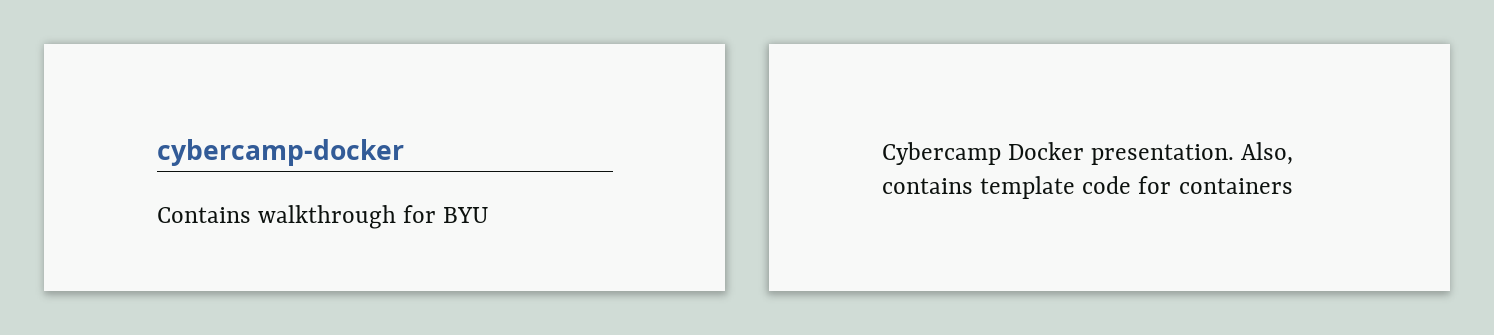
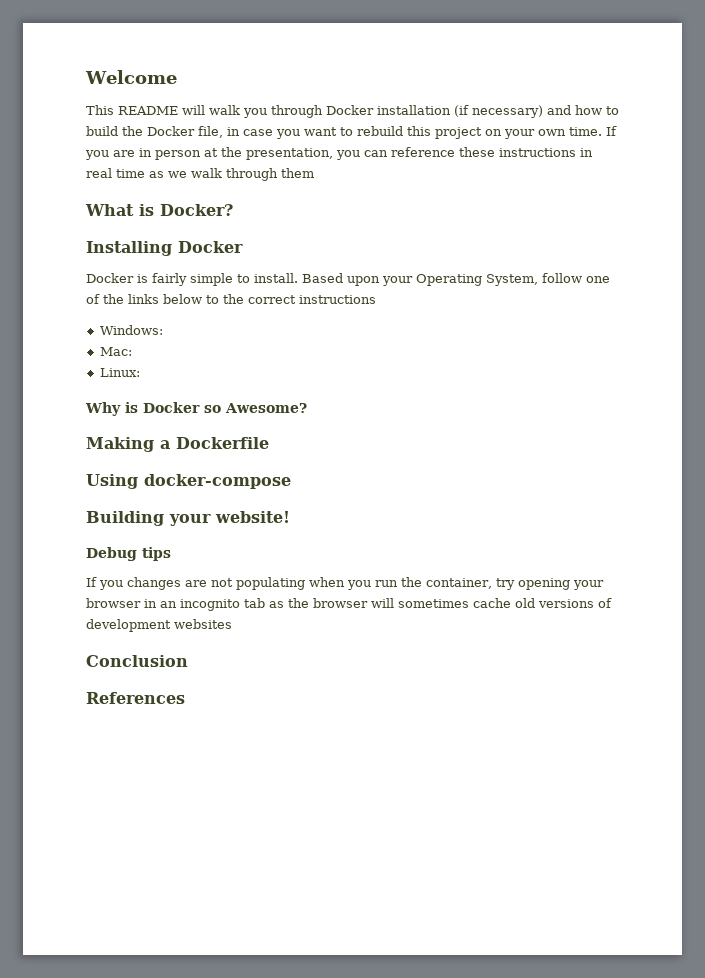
- cybercamp-docker
- Contains walkthrough for BYU Cybercamp Docker presentation. Also, contains template code for containers
+ Welcome
+ This README will walk you through Docker installation (if necessary) and how to build the Docker file, in case you want to rebuild this project on your own time. If you are in person at the presentation, you can reference these instructions in real time as we walk through them
+ What is Docker?
+ Installing Docker
+ Docker is fairly simple to install. Based upon your Operating System, follow one of the links below to the correct instructions
+ Windows:
+ Mac:
+ Linux:
+ Why is Docker so Awesome?
+ Making a Dockerfile
+ Using docker-compose
+ Building your website!
+ Debug tips
+ If you changes are not populating when you run the container, try opening your browser in an incognito tab as the browser will sometimes cache old versions of development websites
+ Conclusion
+ References

